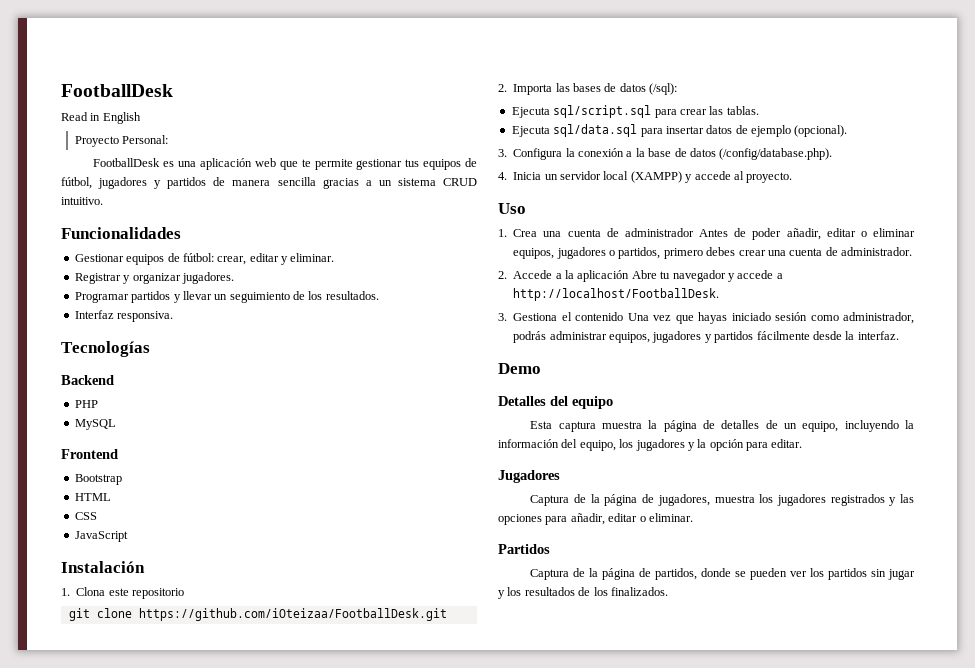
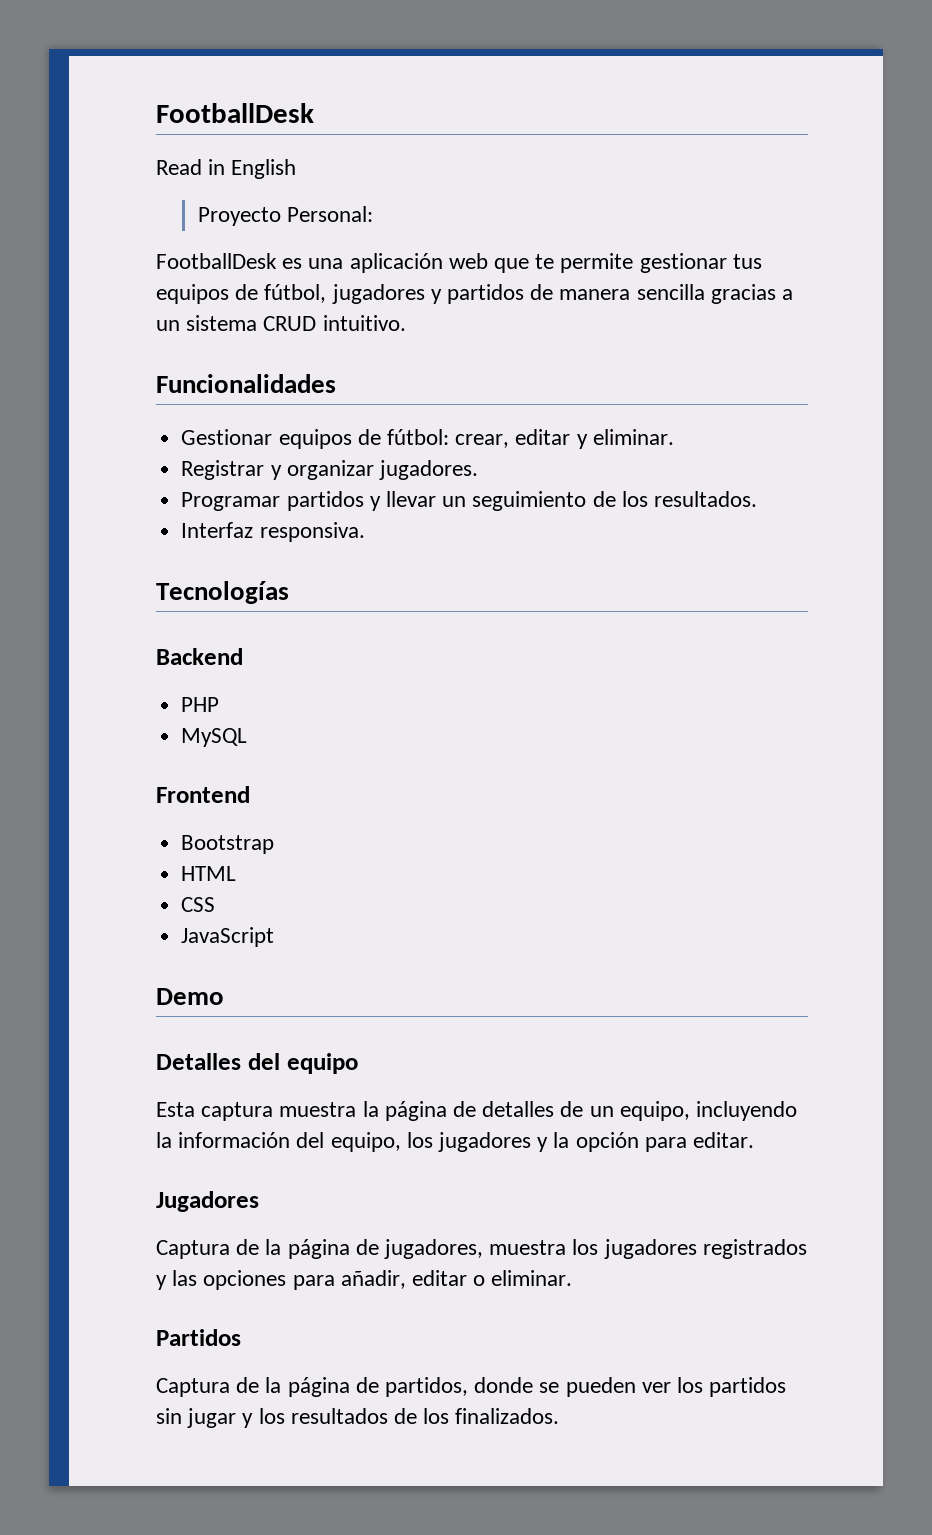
- Instalación
- 1. Clona este repositorio
- git clone https://github.com/iOteizaa/FootballDesk.git
- 2. Importa las bases de datos (/sql):
- Ejecuta sql/script.sql para crear las tablas.
- Ejecuta sql/data.sql para insertar datos de ejemplo (opcional).
- 3. Configura la conexión a la base de datos (/config/database.php).
- 4. Inicia un servidor local (XAMPP) y accede al proyecto.
- Uso
- 1. Crea una cuenta de administrador Antes de poder añadir, editar o eliminar equipos, jugadores o partidos, primero debes crear una cuenta de administrador.
- 2. Accede a la aplicación Abre tu navegador y accede a http://localhost/FootballDesk.
- 3. Gestiona el contenido Una vez que hayas iniciado sesión como administrador, podrás administrar equipos, jugadores y partidos fácilmente desde la interfaz.

